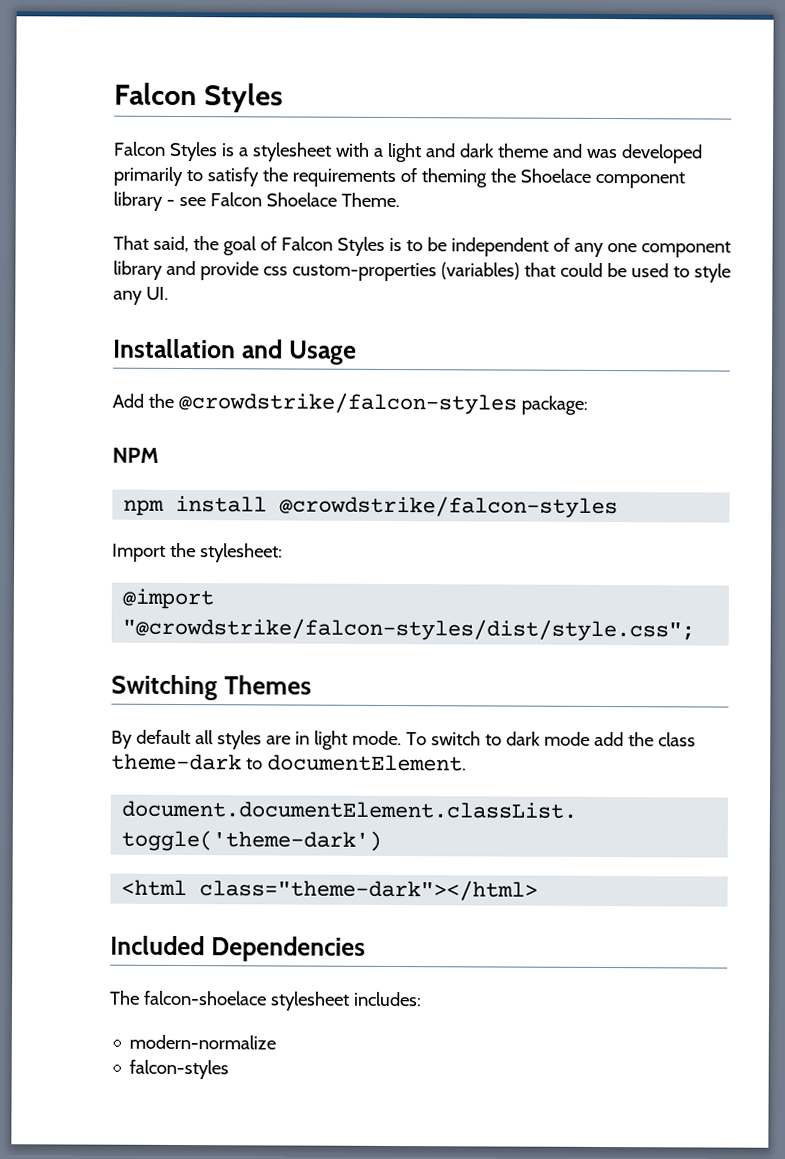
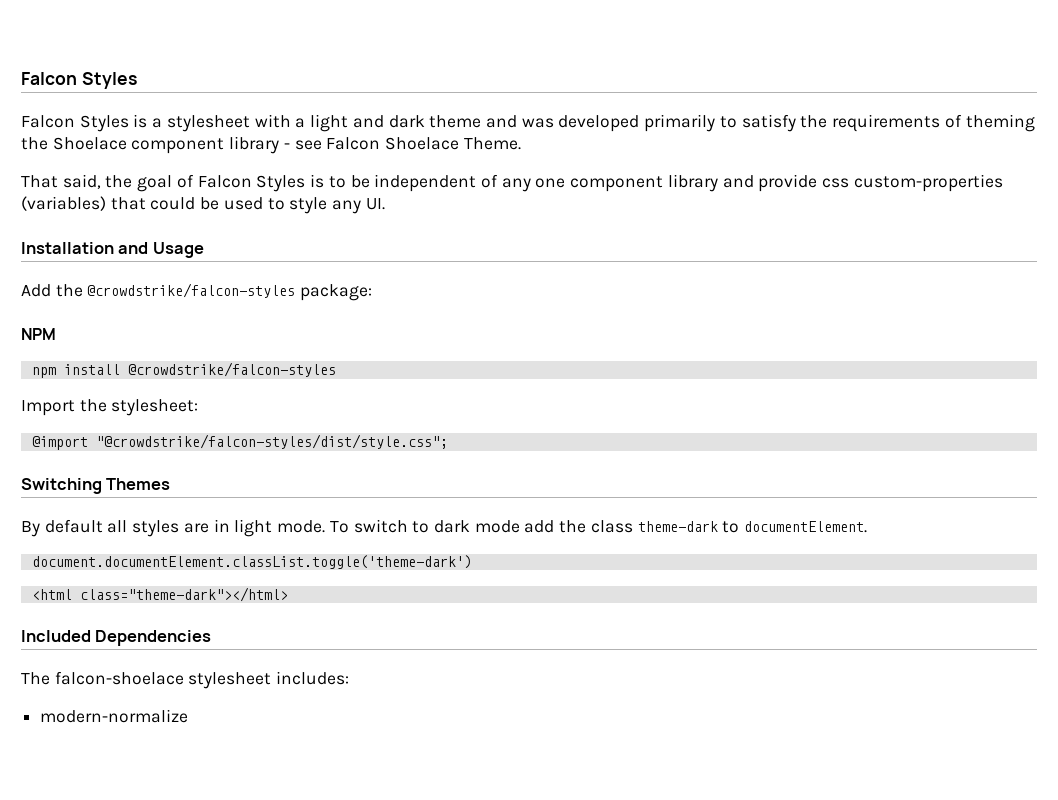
- falcon-styles

